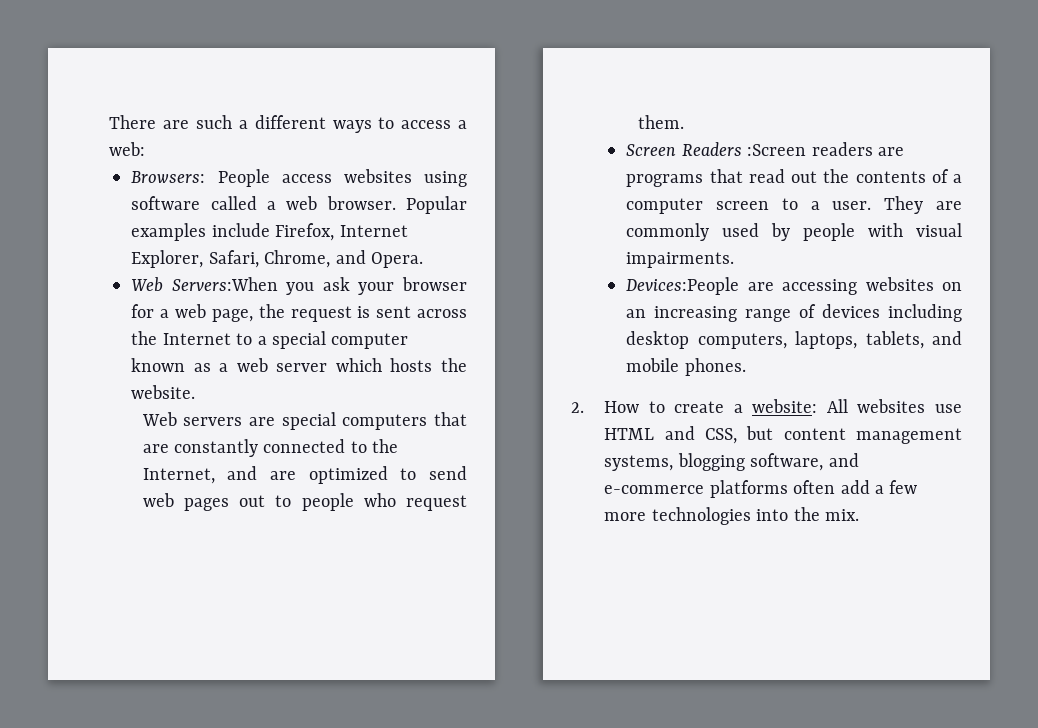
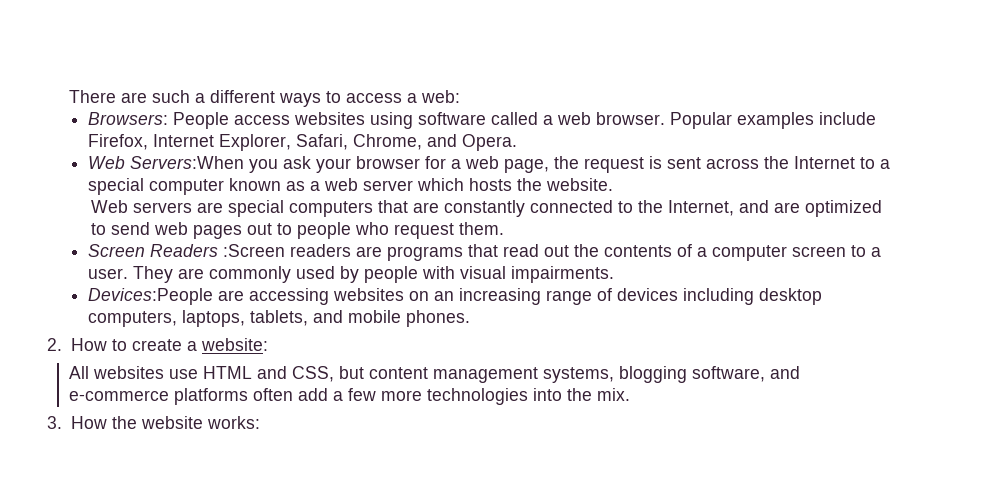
- 2. How to create a website: All websites use HTML and CSS, but content management systems, blogging software, and e-commerce platforms often add a few more technologies into the mix.
+ 2. How to create a website:
+ All websites use HTML and CSS, but content management systems, blogging software, and e-commerce platforms often add a few more technologies into the mix.
+ 3. How the website works:

